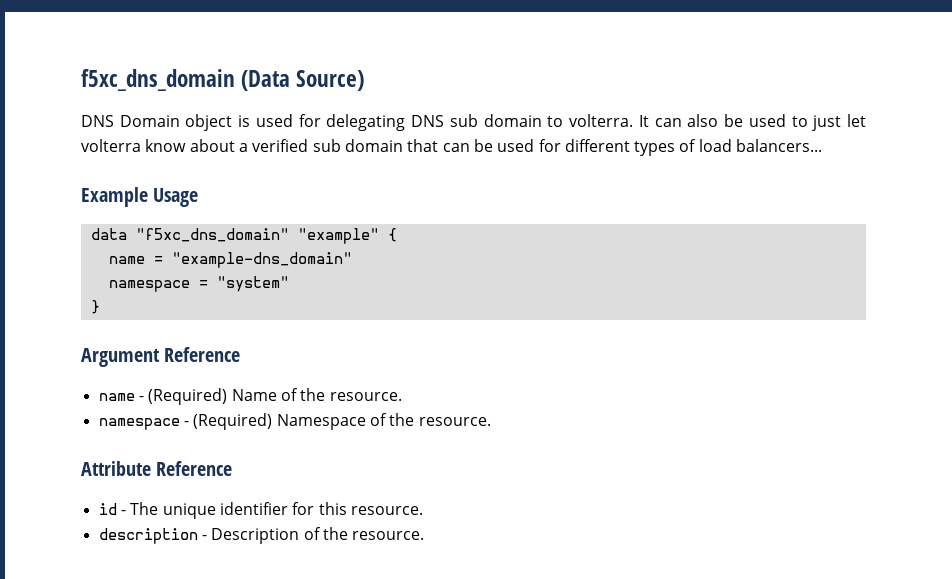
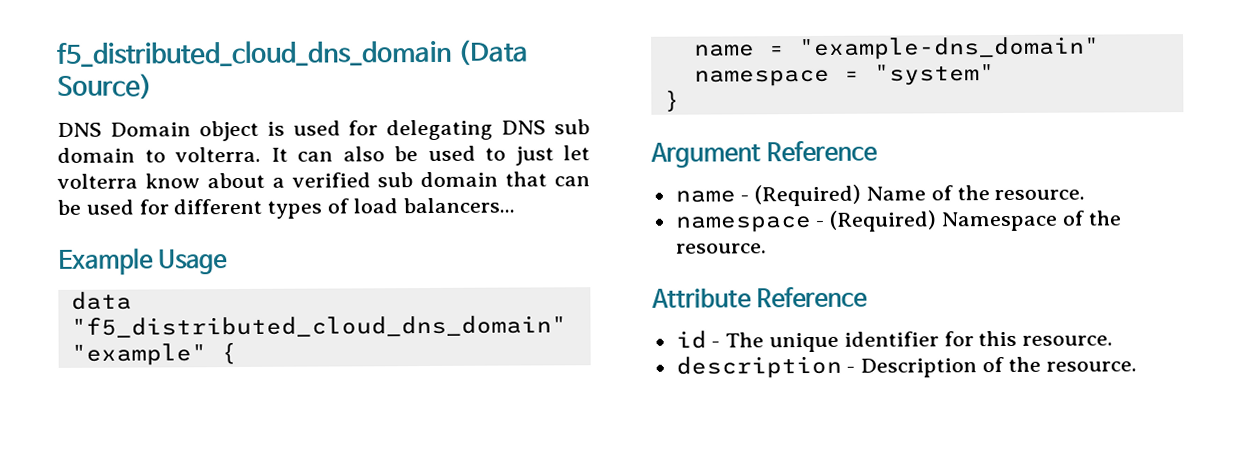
- f5xc_dns_domain (Data Source)
+ f5_distributed_cloud_dns_domain (Data Source)
- data "f5xc_dns_domain" "example" {
+ data "f5_distributed_cloud_dns_domain" "example" {

